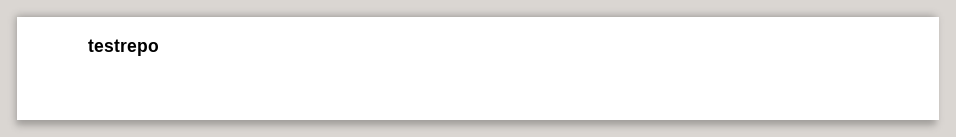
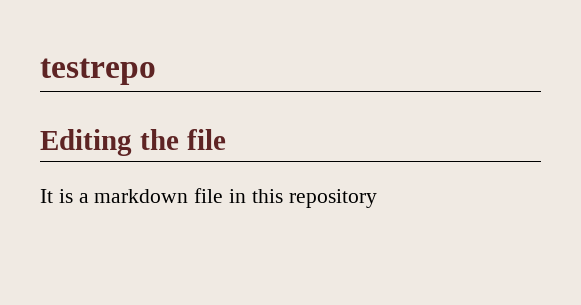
+ Editing the file
+ It is a markdown file in this repository

